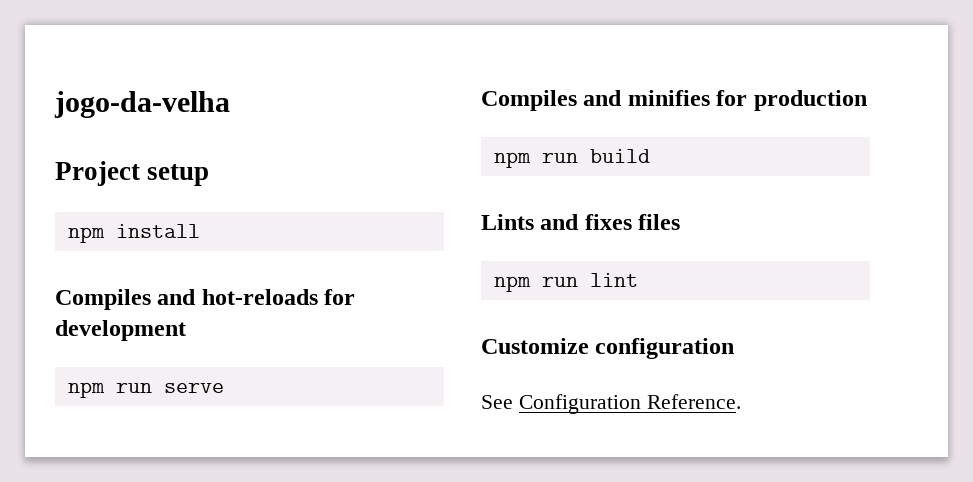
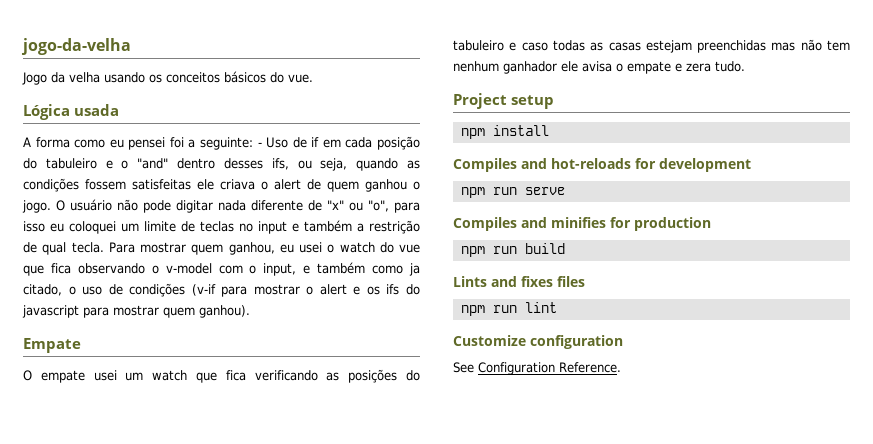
+ Jogo da velha usando os conceitos básicos do vue.
+ Lógica usada
+ A forma como eu pensei foi a seguinte: - Uso de if em cada posição do tabuleiro e o "and" dentro desses ifs, ou seja, quando as condições fossem satisfeitas ele criava o alert de quem ganhou o jogo. O usuário não pode digitar nada diferente de "x" ou "o", para isso eu coloquei um limite de teclas no input e também a restrição de qual tecla. Para mostrar quem ganhou, eu usei o watch do vue que fica observando o v-model com o input, e também como ja citado, o uso de condições (v-if para mostrar o alert e os ifs do javascript para mostrar quem ganhou).
+ Empate
+ O empate usei um watch que fica verificando as posições do tabuleiro e caso todas as casas estejam preenchidas mas não tem nenhum ganhador ele avisa o empate e zera tudo.

